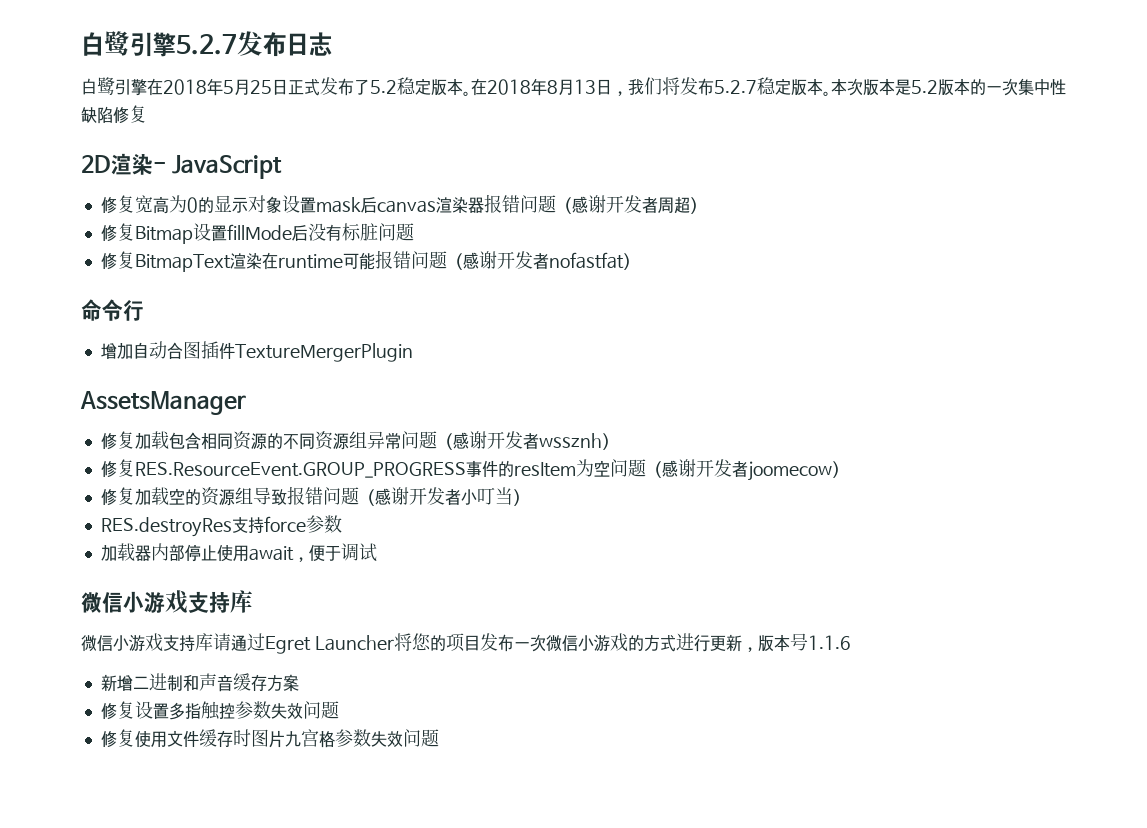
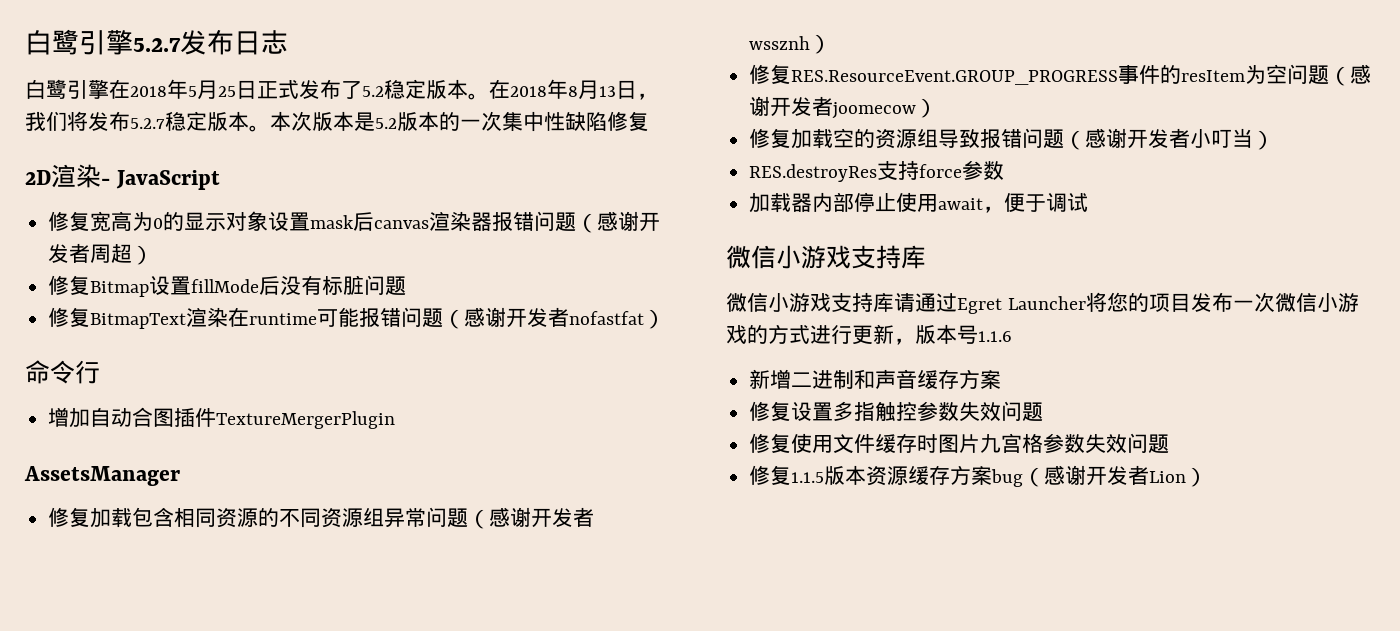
+ 修复1.1.5版本资源缓存方案bug（感谢开发者Lion）

